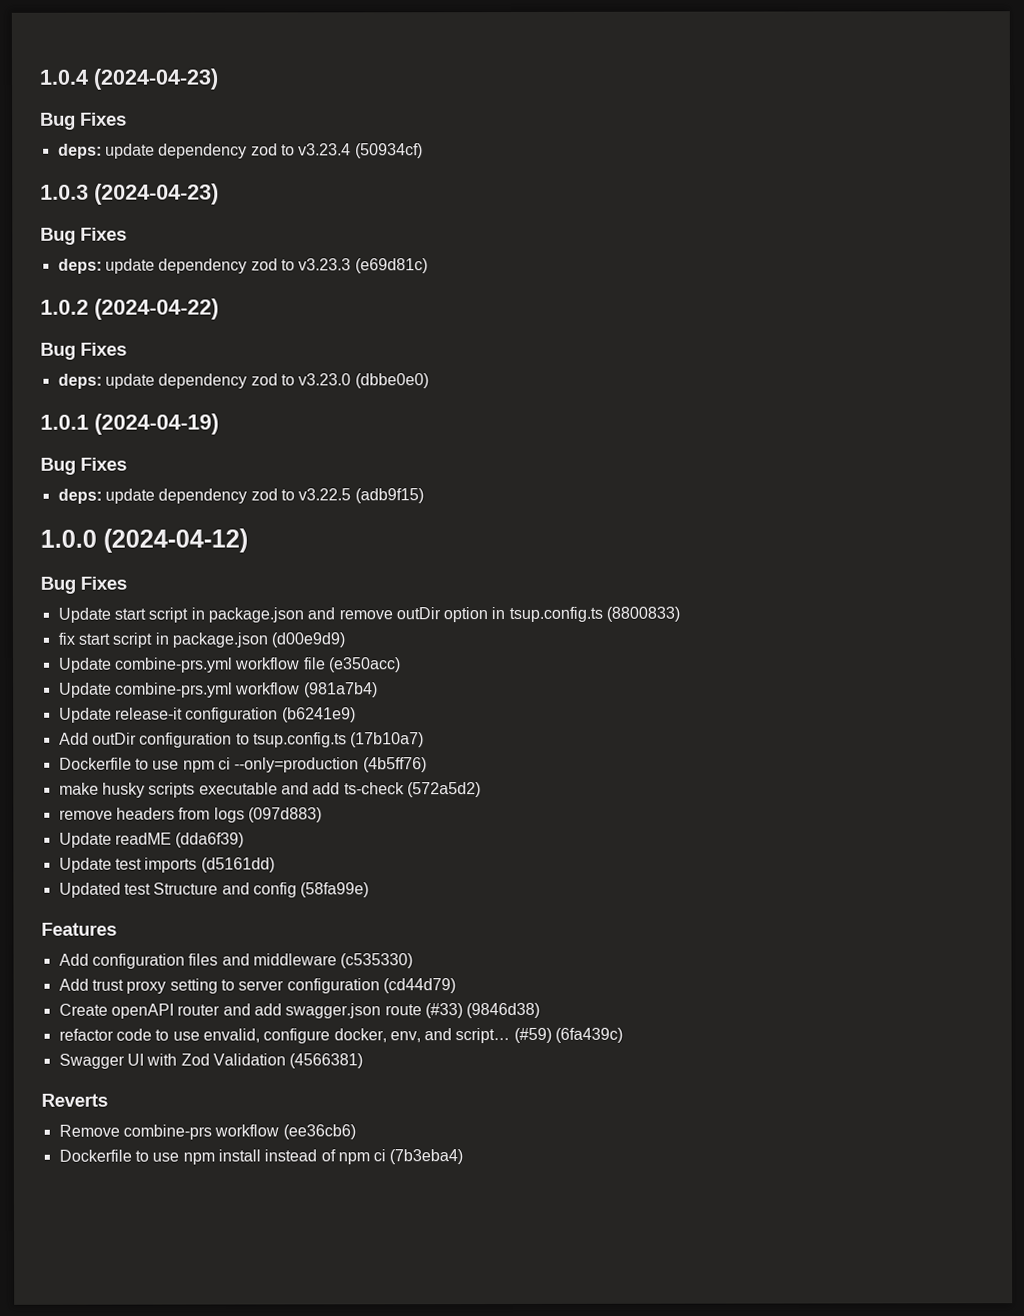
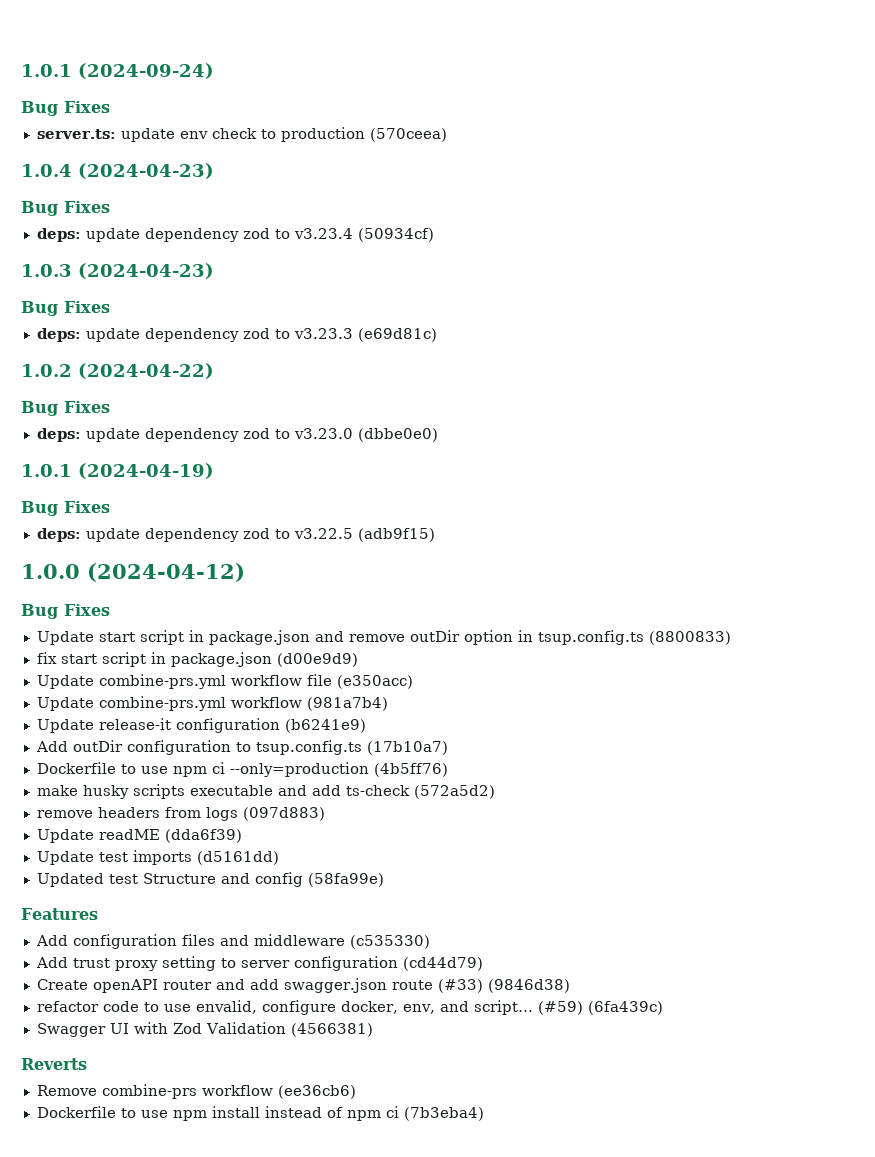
+ 1.0.1 (2024-09-24)
+ Bug Fixes
+ server.ts: update env check to production (570ceea)

